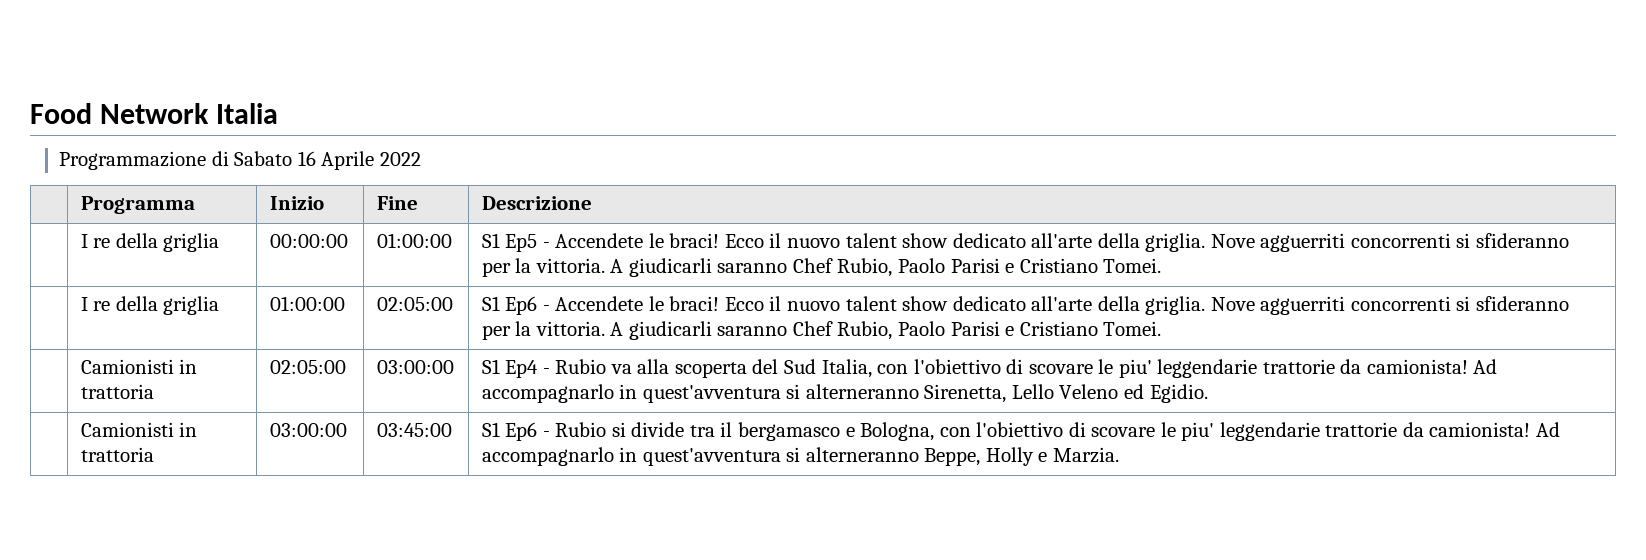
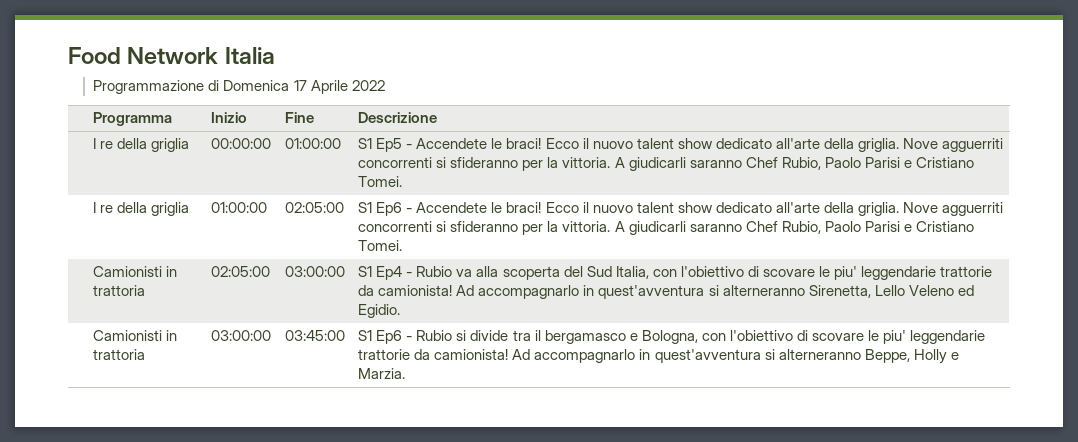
- Programmazione di Sabato 16 Aprile 2022
+ Programmazione di Domenica 17 Aprile 2022

